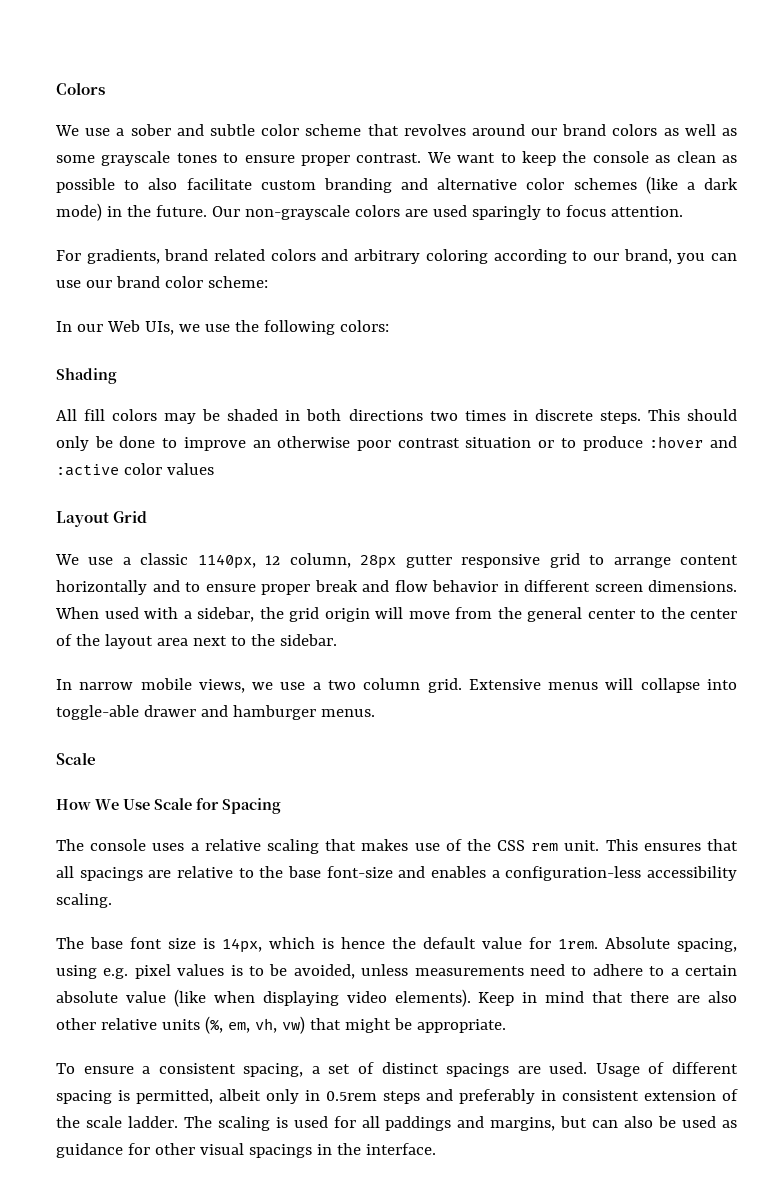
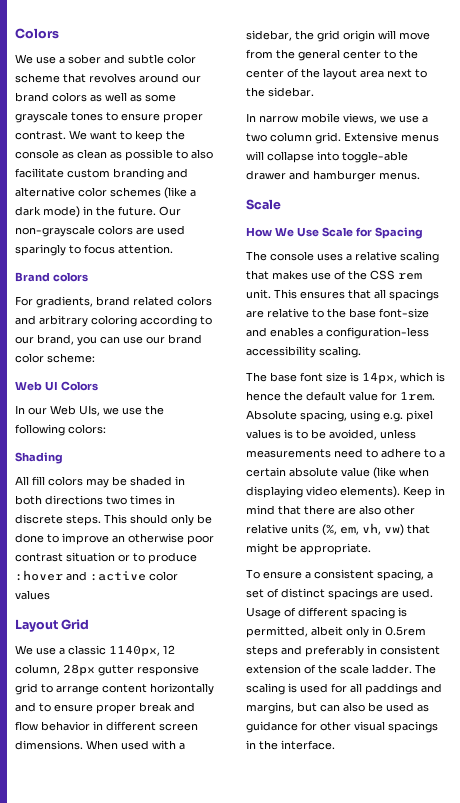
+ Brand colors
+ Web UI Colors

